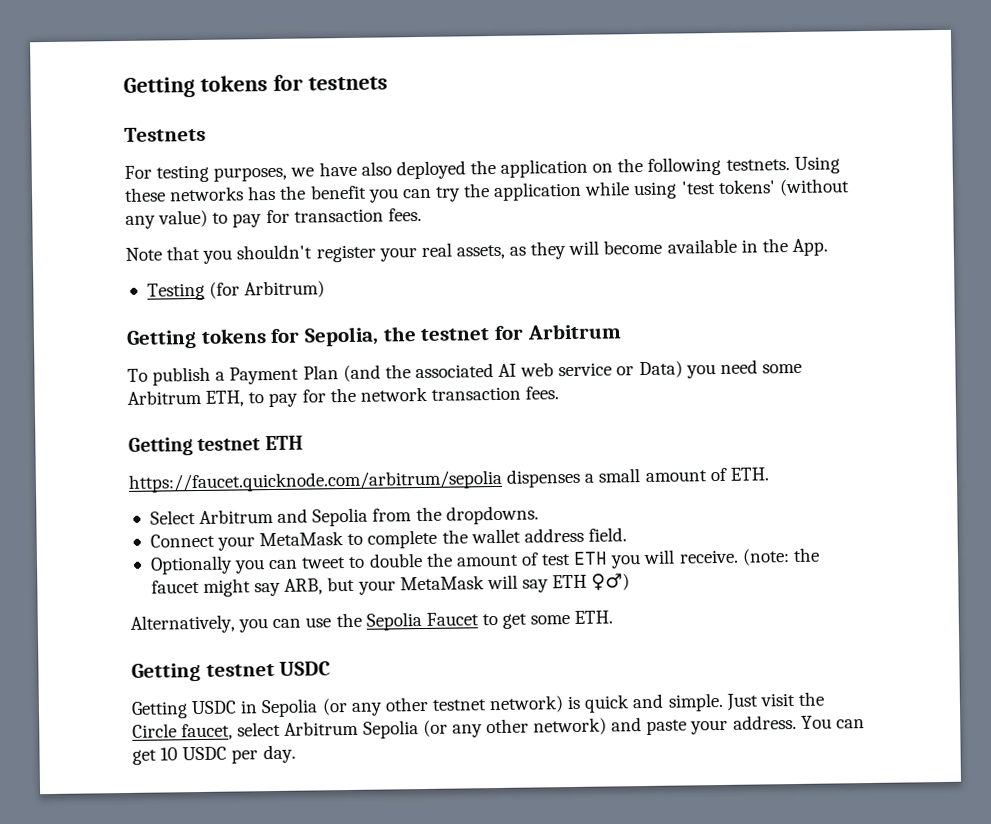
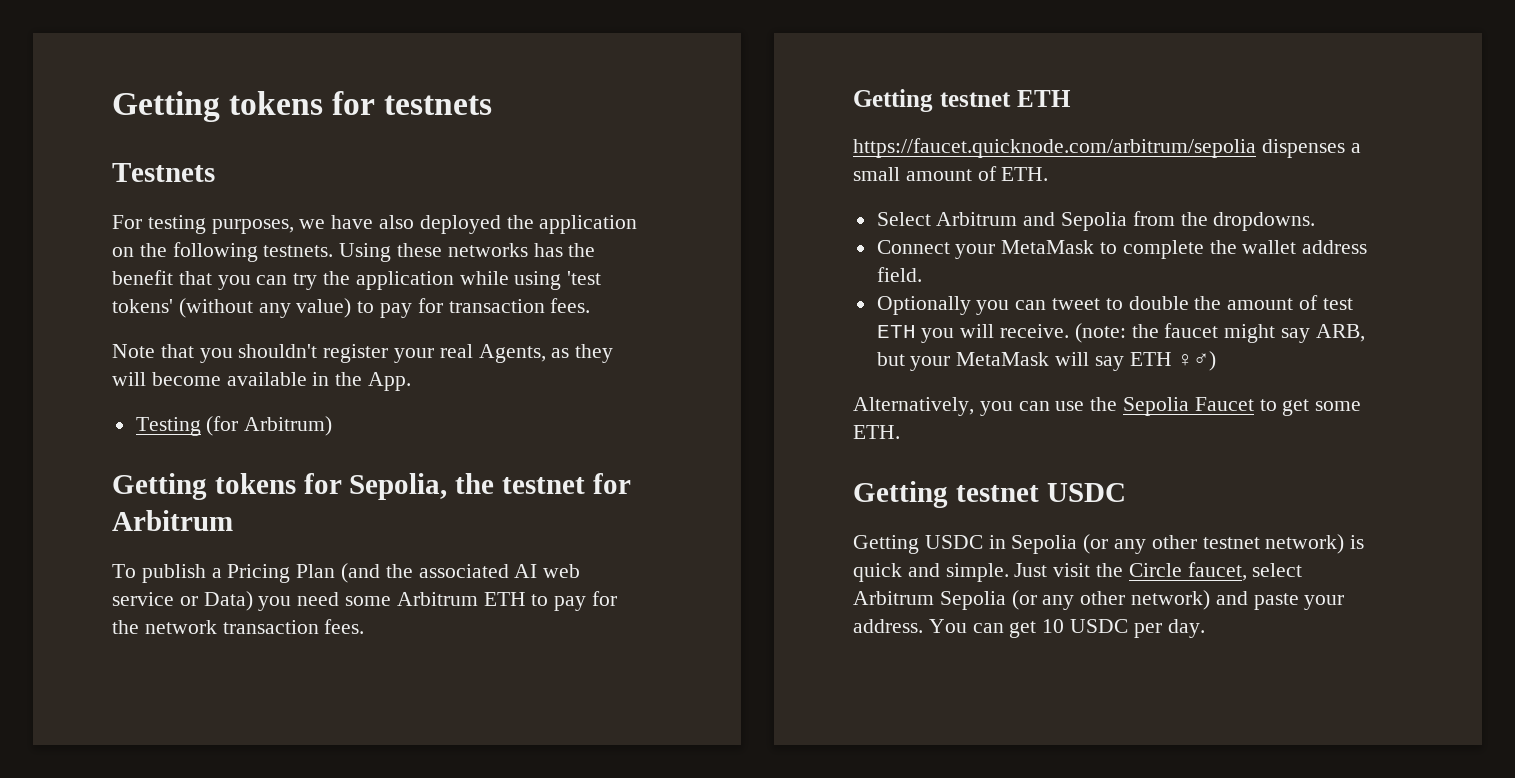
- Using these networks has the benefit you can try the application while using 'test tokens' (without any value) to pay for transaction fees.
+ Using these networks has the benefit that you can try the application while using 'test tokens' (without any value) to pay for transaction fees.
- Note that you shouldn't register your real assets, as they will become available in the App.
+ Note that you shouldn't register your real Agents, as they will become available in the App.
- To publish a Payment Plan (and the associated AI web service or Data) you need some Arbitrum ETH, to pay for the network transaction fees.
+ To publish a Pricing Plan (and the associated AI web service or Data) you need some Arbitrum ETH to pay for the network transaction fees.

